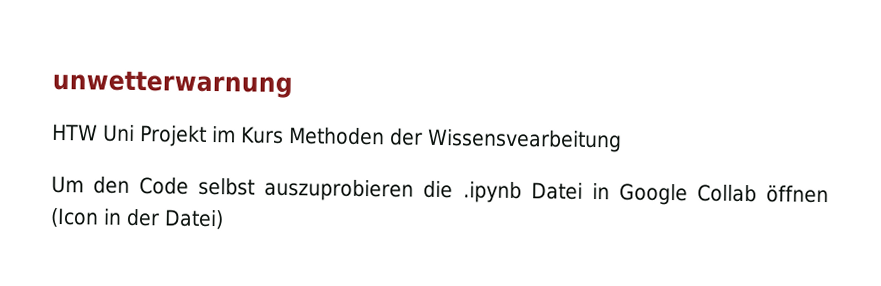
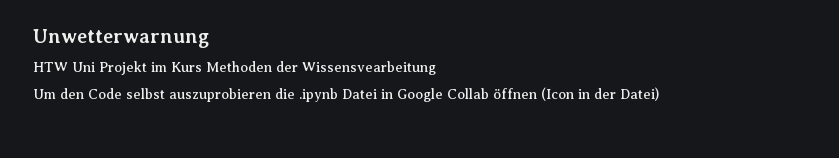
- unwetterwarnung
+ Unwetterwarnung

